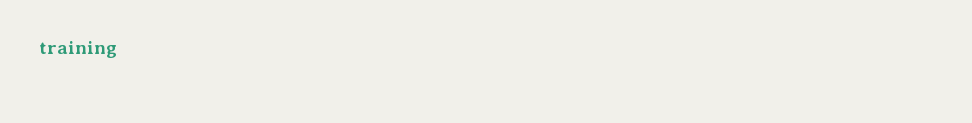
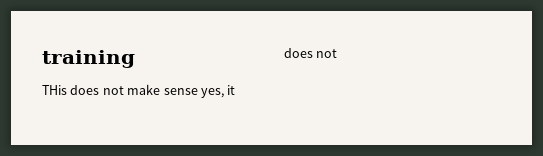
+ THis does not make sense yes, it does not

